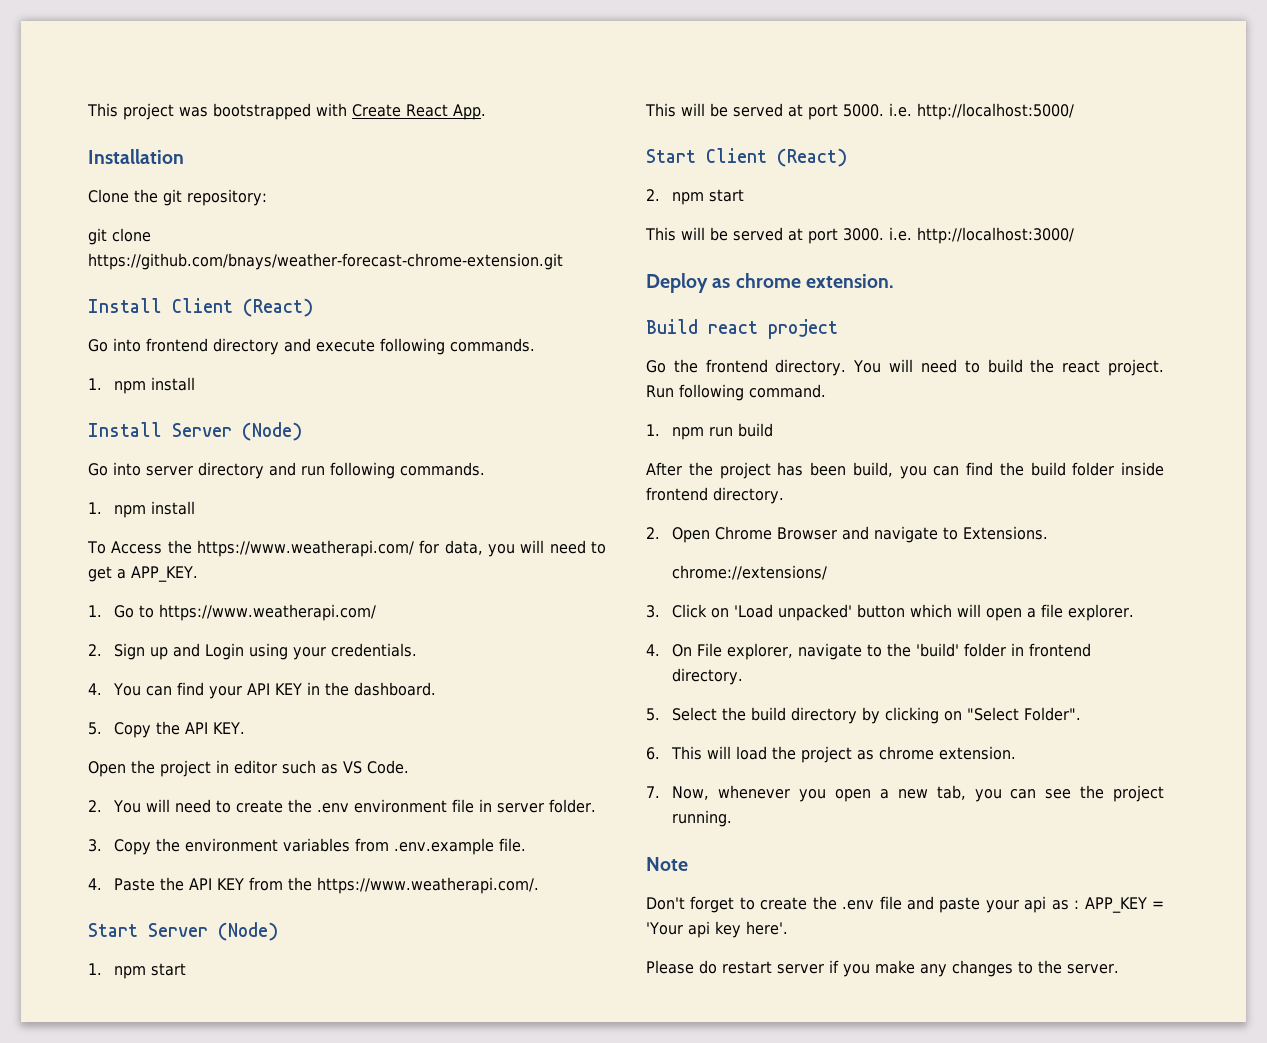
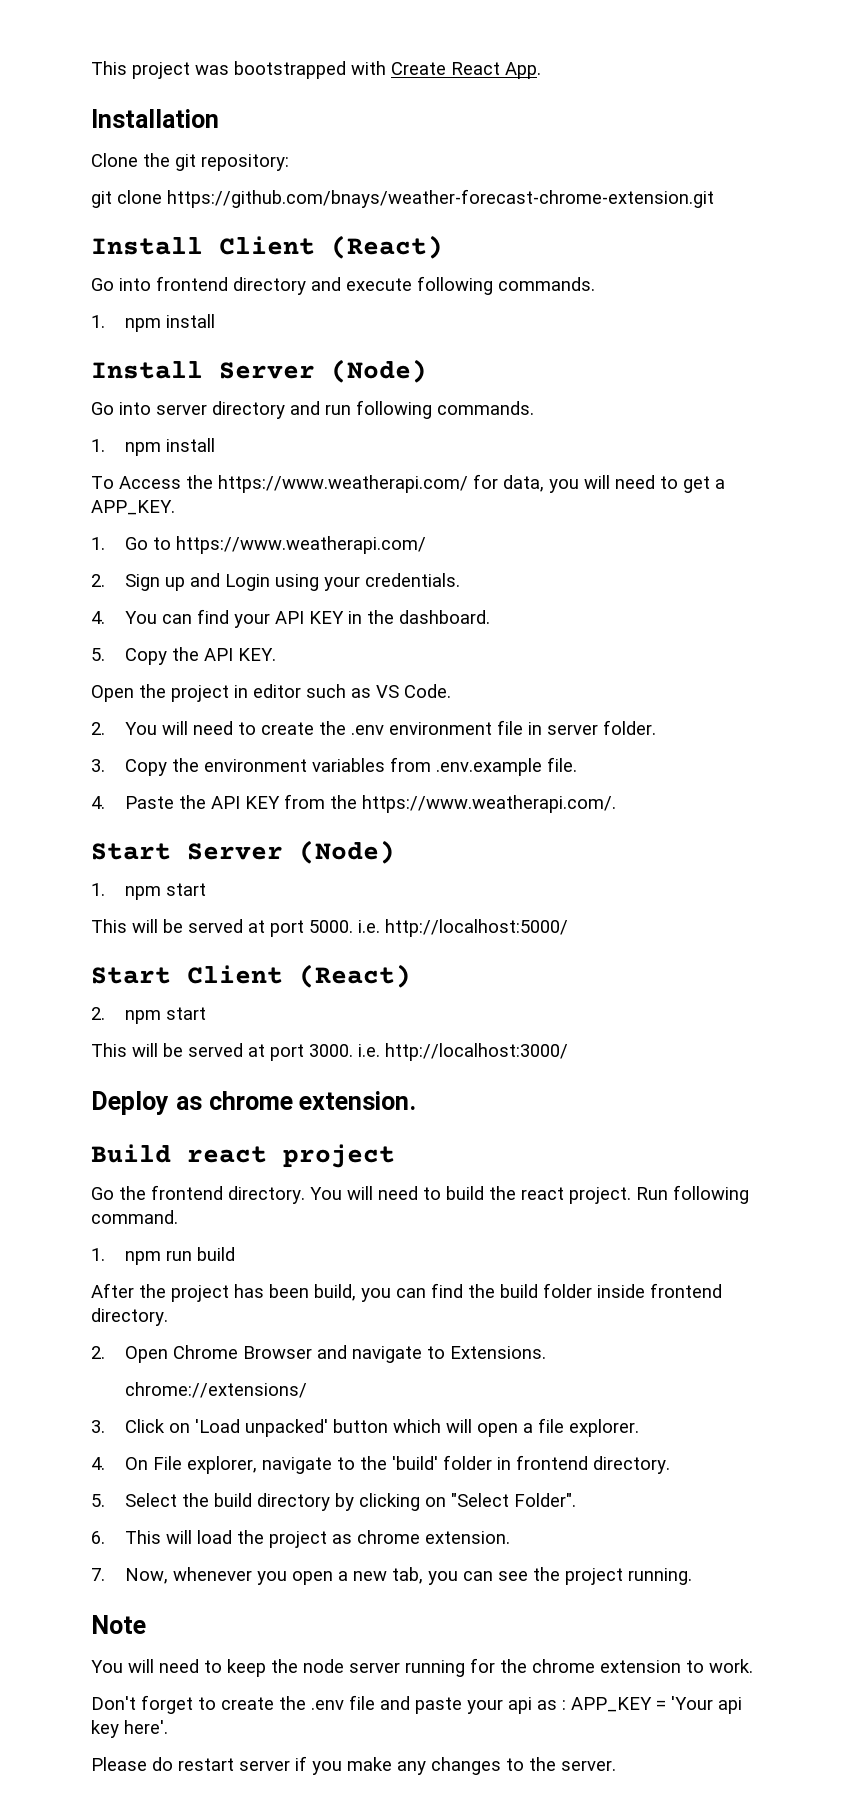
+ You will need to keep the node server running for the chrome extension to work.

